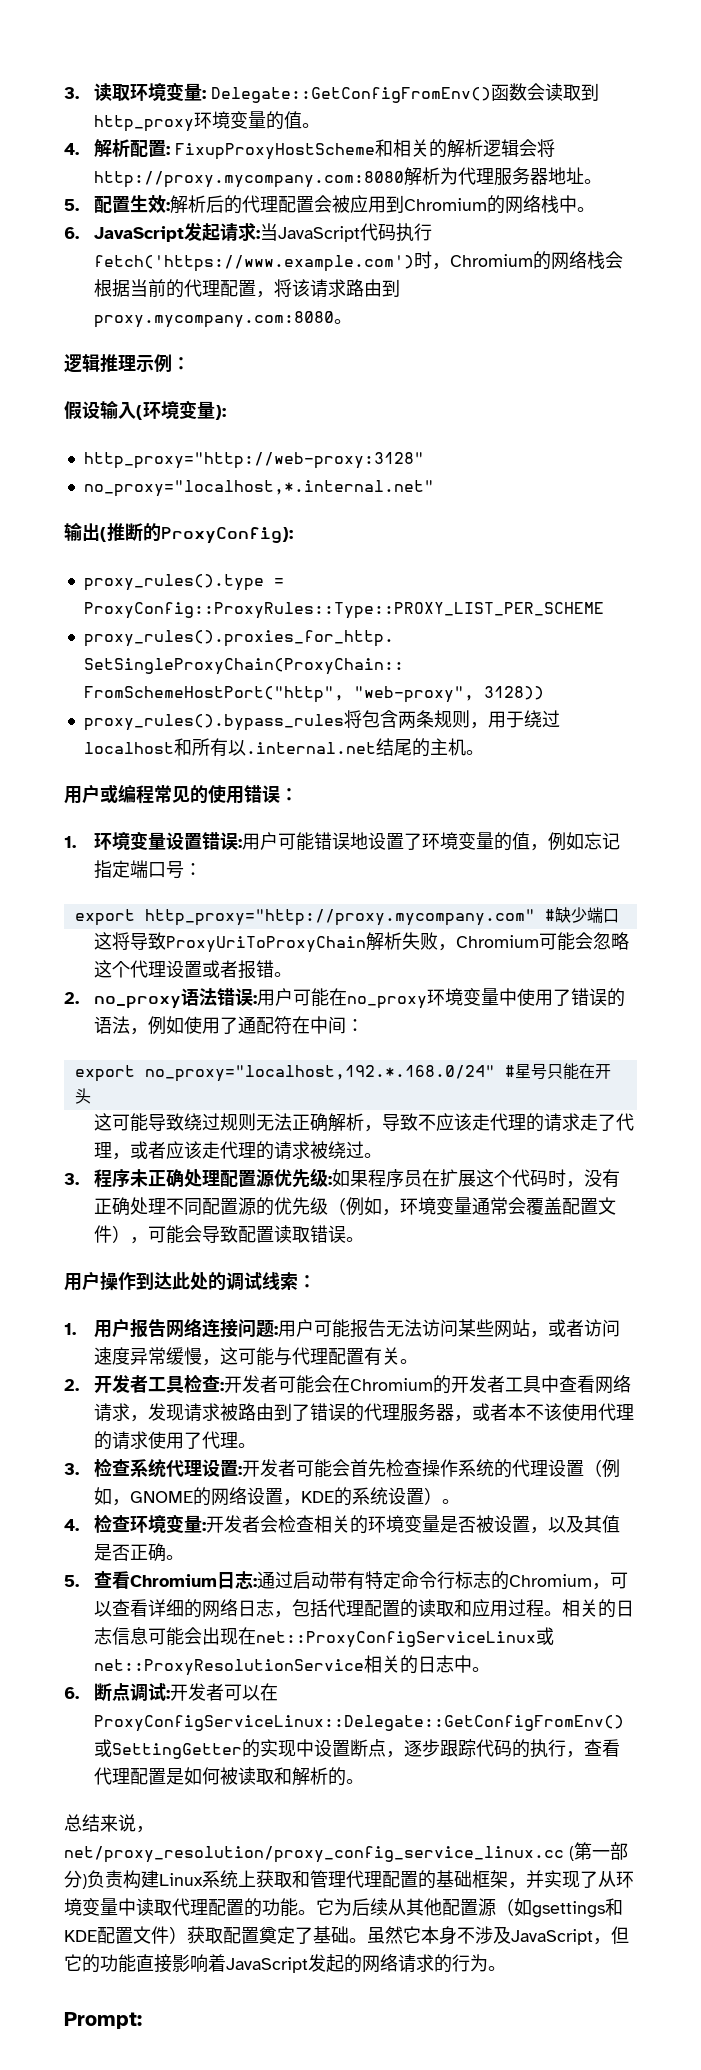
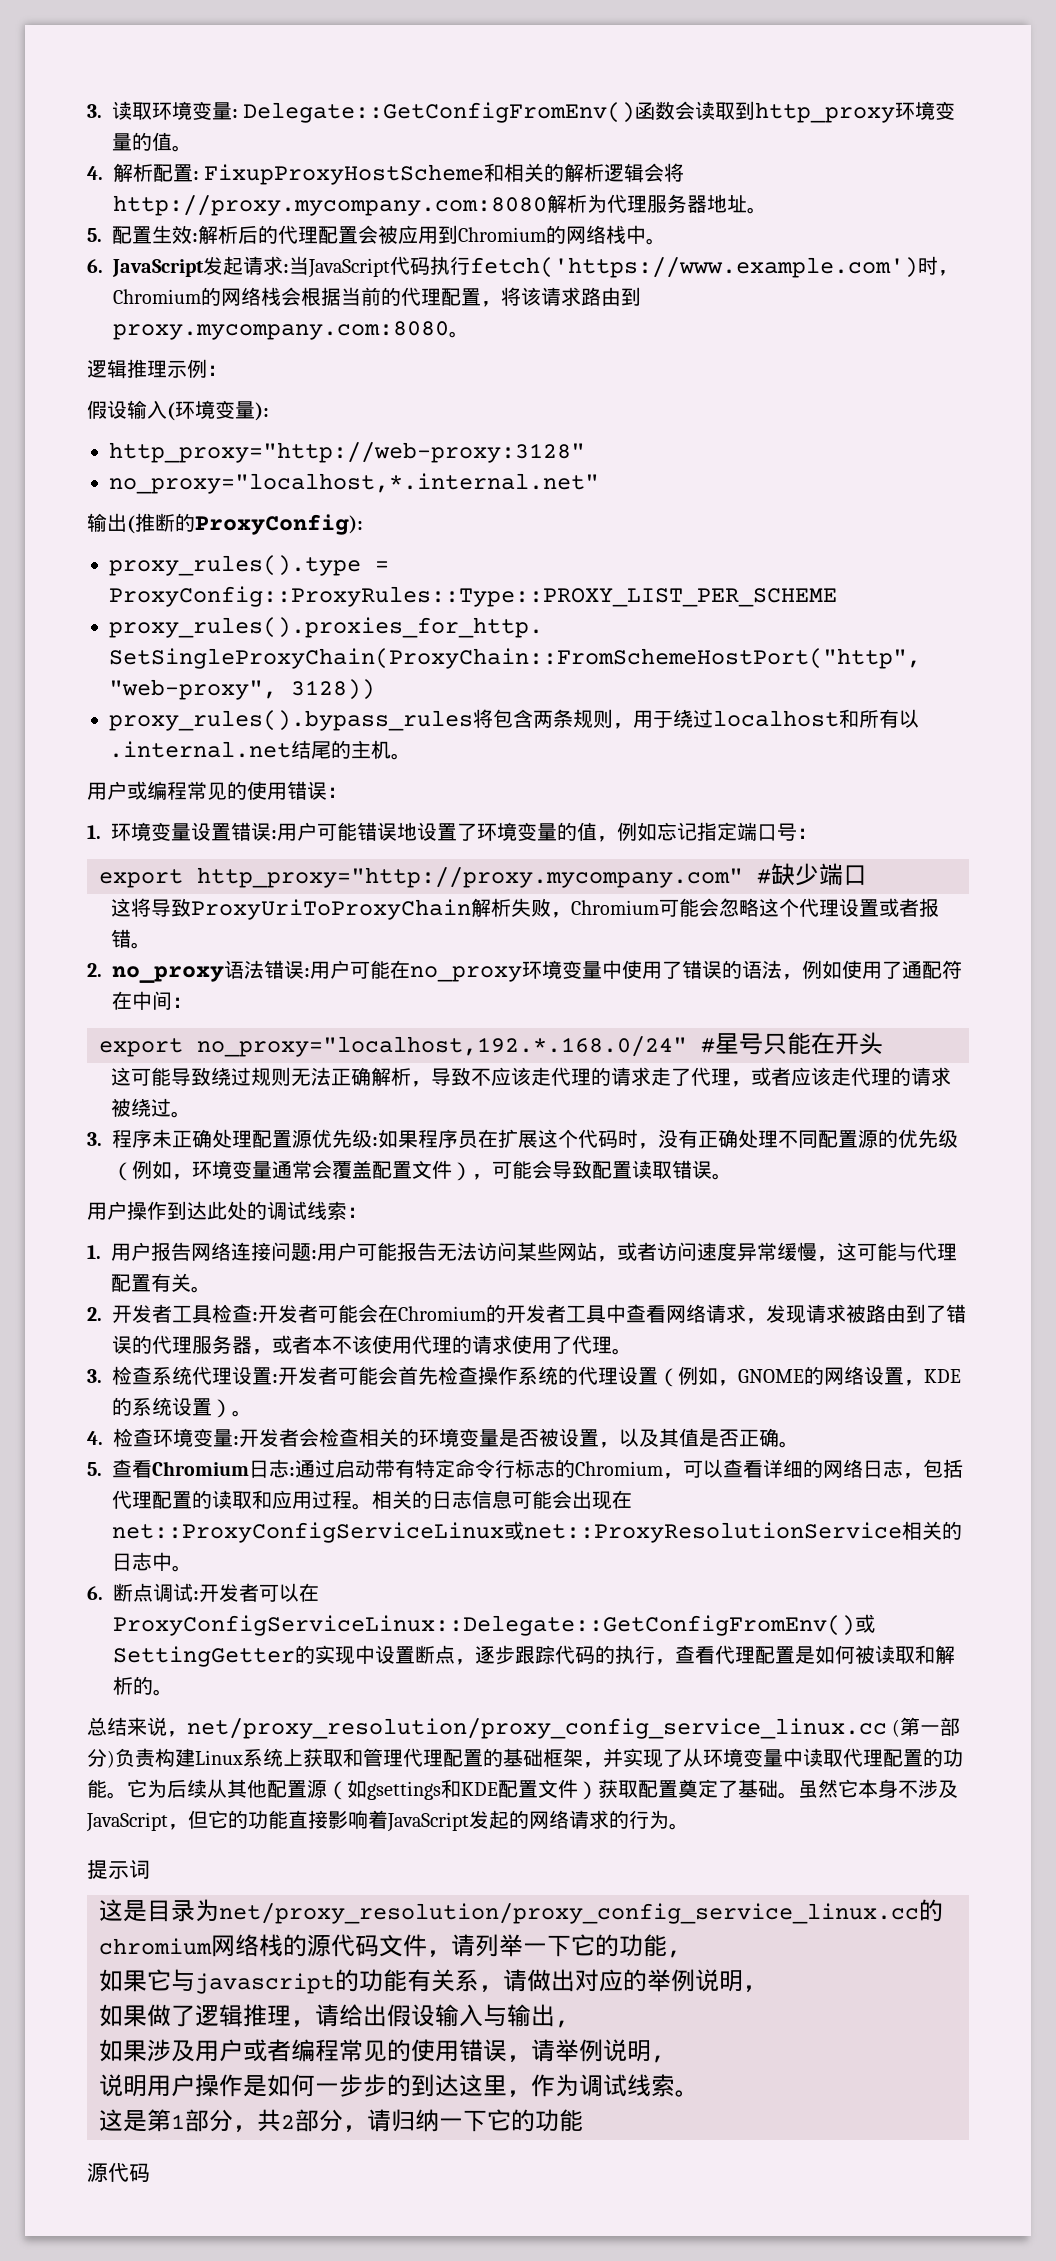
- Prompt:
+ 提示词
+ 这是目录为net/proxy_resolution/proxy_config_service_linux.cc的chromium网络栈的源代码文件，请列举一下它的功能,
+ 如果它与javascript的功能有关系，请做出对应的举例说明，
+ 如果做了逻辑推理，请给出假设输入与输出,
+ 如果涉及用户或者编程常见的使用错误，请举例说明,
+ 说明用户操作是如何一步步的到达这里，作为调试线索。
+ 这是第1部分，共2部分，请归纳一下它的功能
+ 源代码

